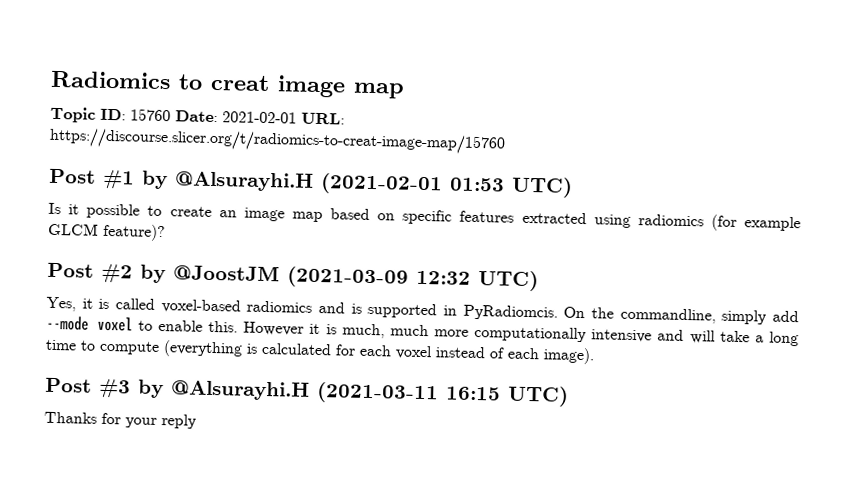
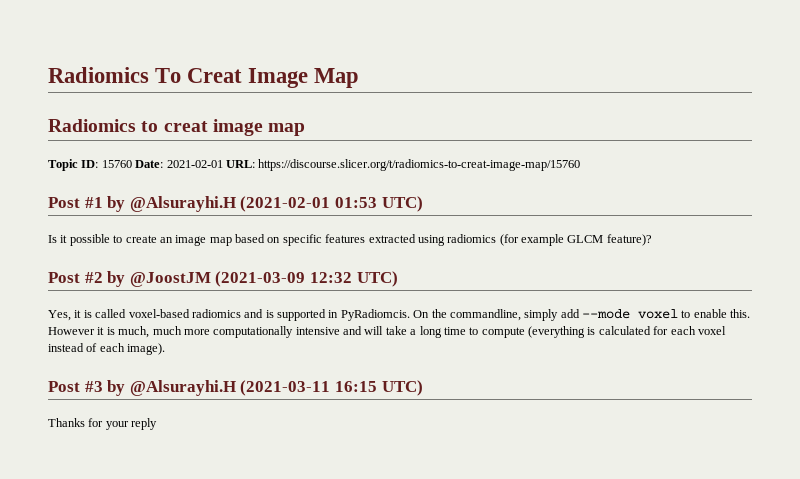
+ Radiomics To Creat Image Map

